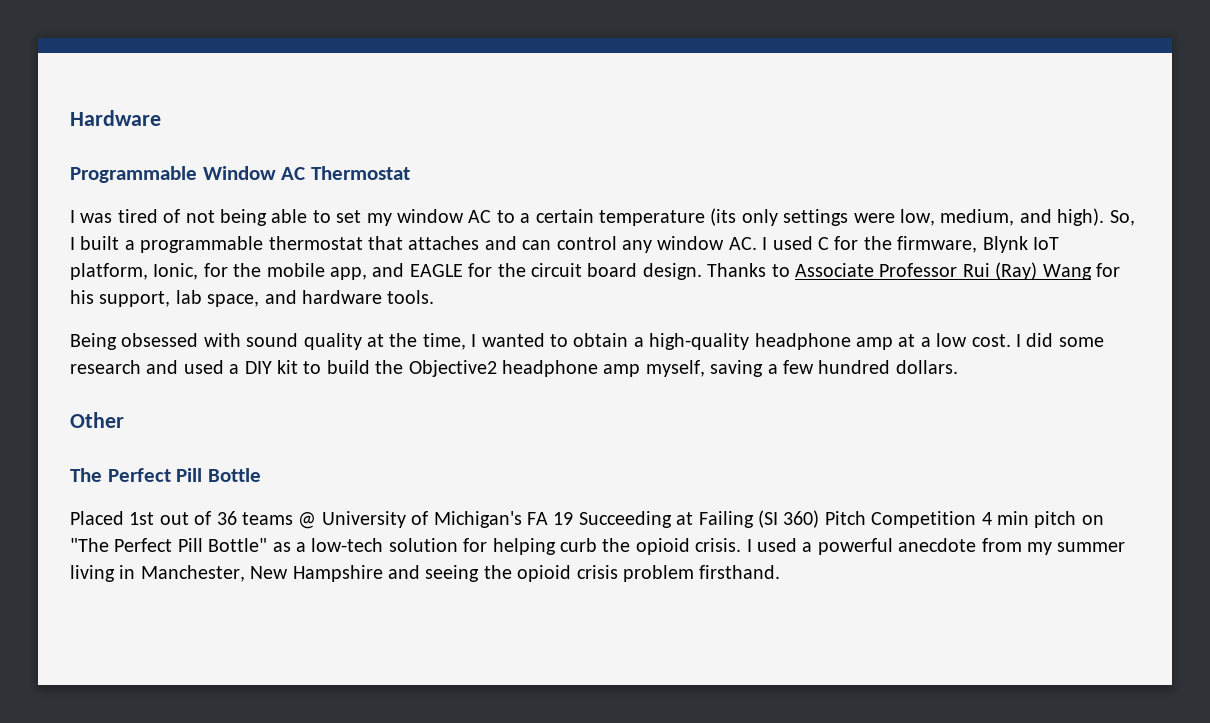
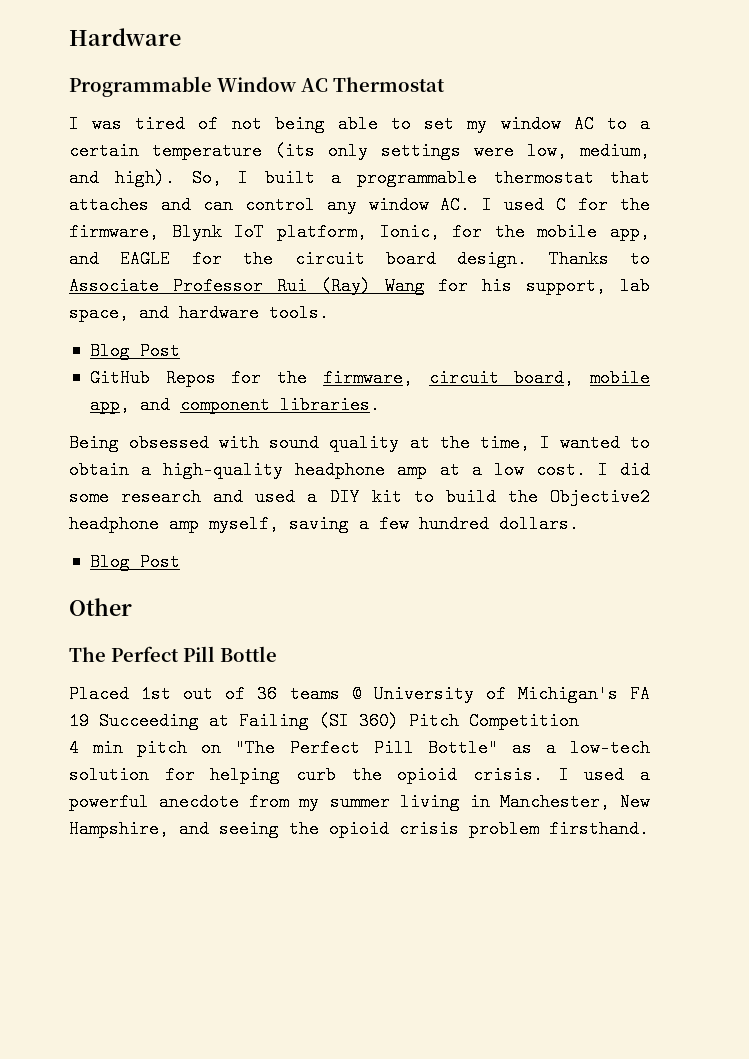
  Thanks to Associate Professor Rui (Ray) Wang for his support, lab space, and hardware tools.
+ Blog Post
+ GitHub Repos for the firmware, circuit board, mobile app, and component libraries.
  I did some research and used a DIY kit to build the Objective2 headphone amp myself, saving a few hundred dollars.
+ Blog Post
- Placed 1st out of 36 teams @ University of Michigan's FA 19 Succeeding at Failing (SI 360) Pitch Competition 4 min pitch on "The Perfect Pill Bottle" as a low-tech solution for helping curb the opioid crisis.
+ Placed 1st out of 36 teams @ University of Michigan's FA 19 Succeeding at Failing (SI 360) Pitch Competition
+ 4 min pitch on "The Perfect Pill Bottle" as a low-tech solution for helping curb the opioid crisis.
- I used a powerful anecdote from my summer living in Manchester, New Hampshire and seeing the opioid crisis problem firsthand.
+ I used a powerful anecdote from my summer living in Manchester, New Hampshire, and seeing the opioid crisis problem firsthand.

